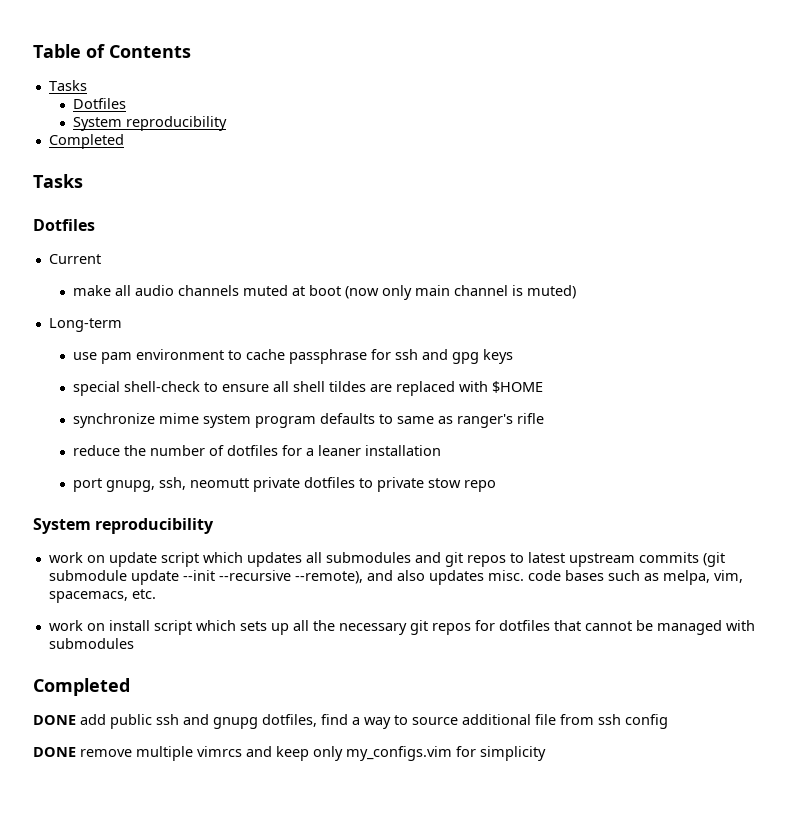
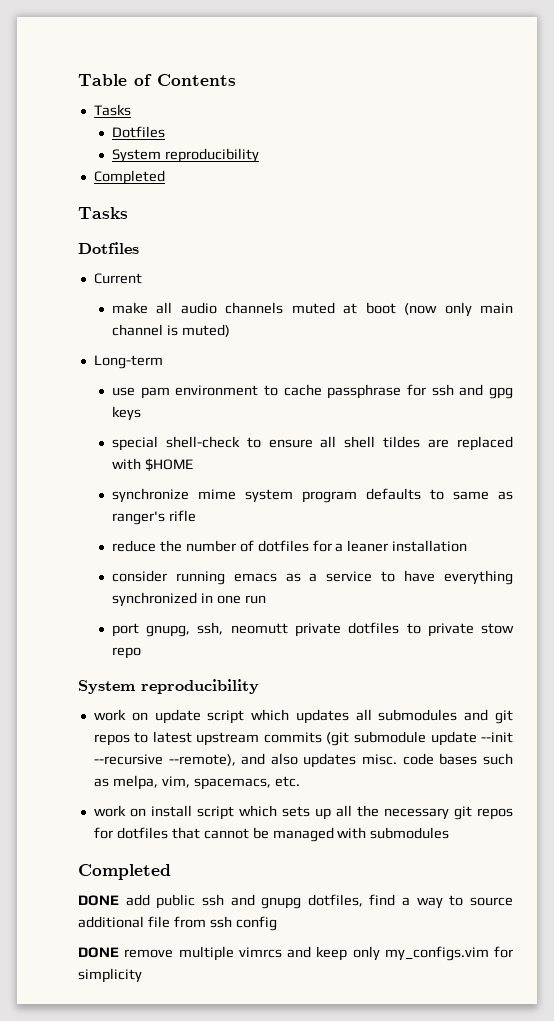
+ consider running emacs as a service to have everything synchronized in one run

